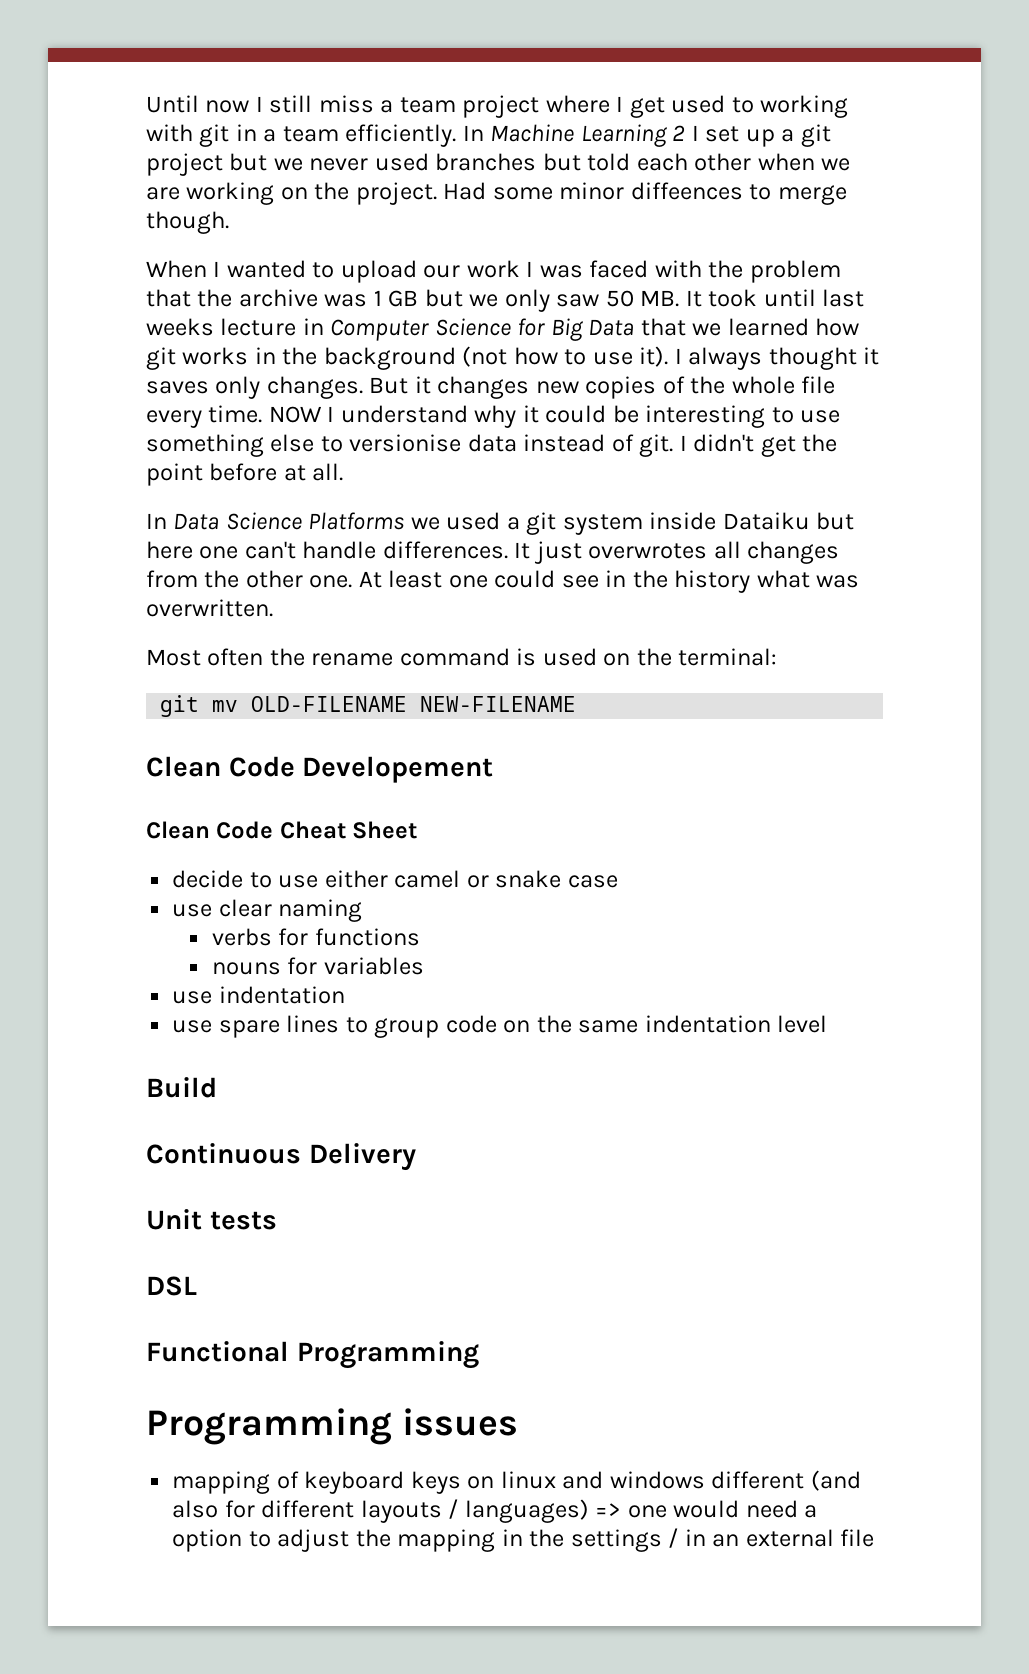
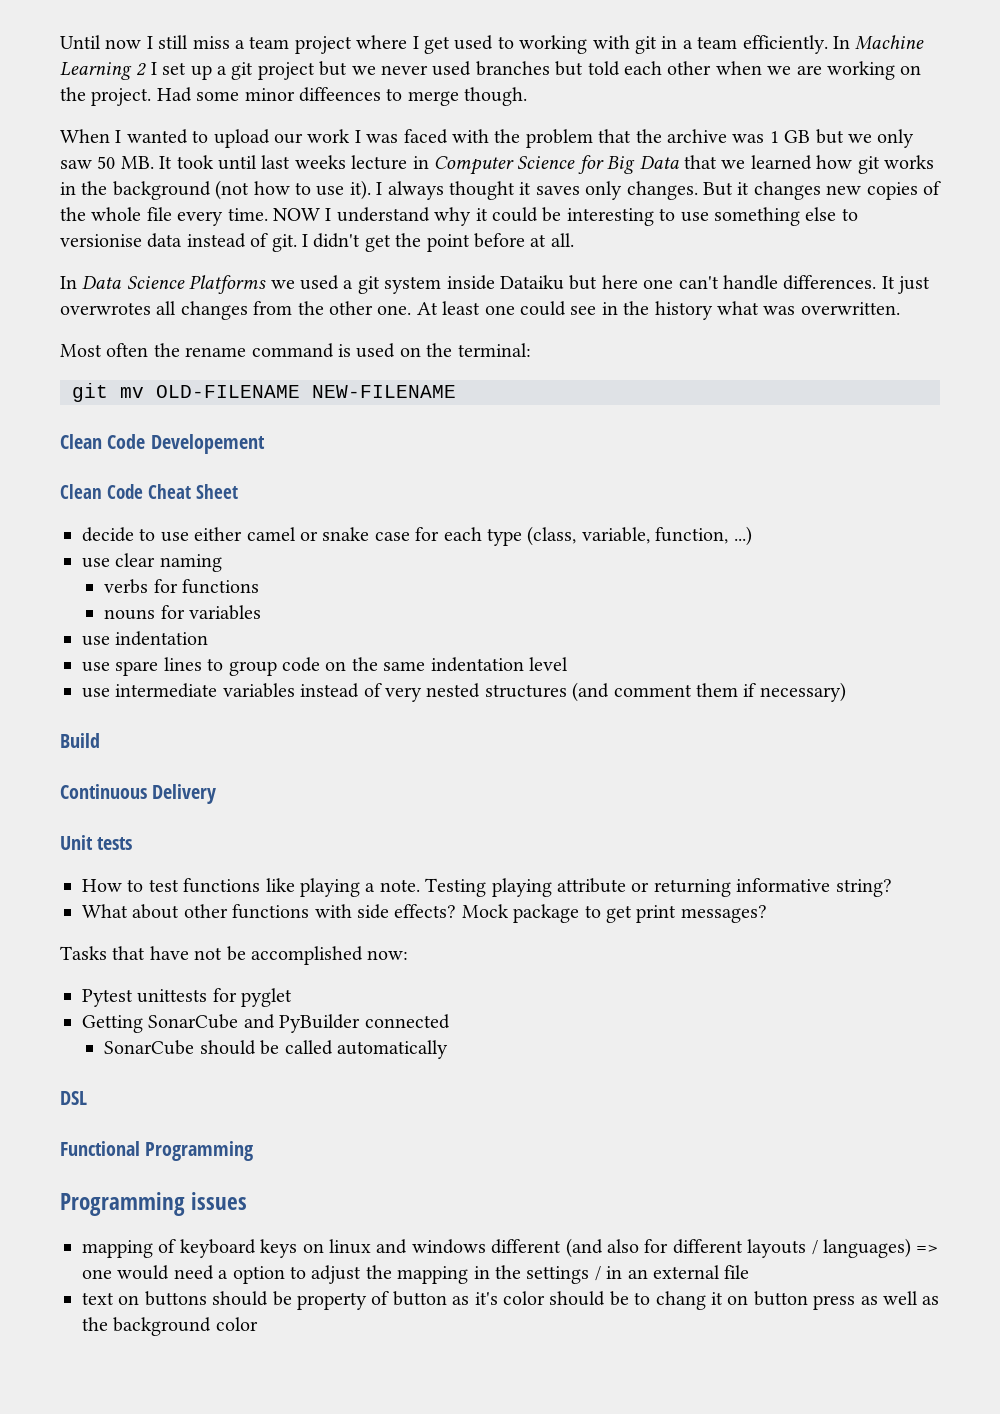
- decide to use either camel or snake case
+ decide to use either camel or snake case for each type (class, variable, function, ...)
+ use intermediate variables instead of very nested structures (and comment them if necessary)
+ How to test functions like playing a note. Testing playing attribute or returning informative string?
+ What about other functions with side effects? Mock package to get print messages?
+ Tasks that have not be accomplished now:
+ Pytest unittests for pyglet
+ Getting SonarCube and PyBuilder connected
+ SonarCube should be called automatically
+ text on buttons should be property of button as it's color should be to chang it on button press as well as the background color

